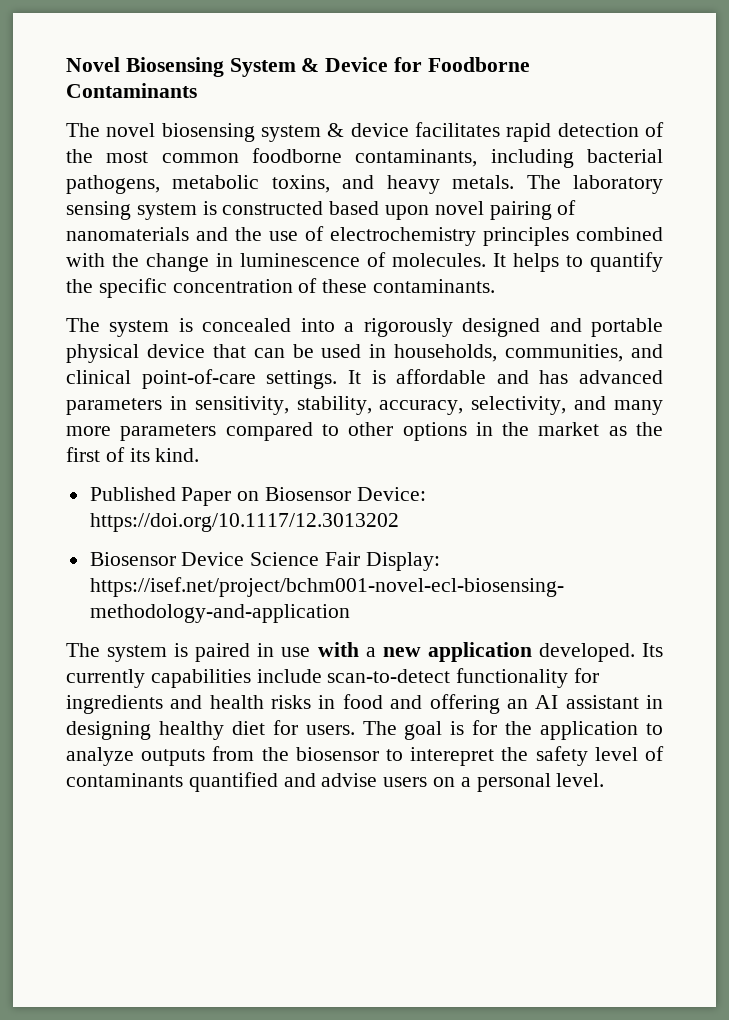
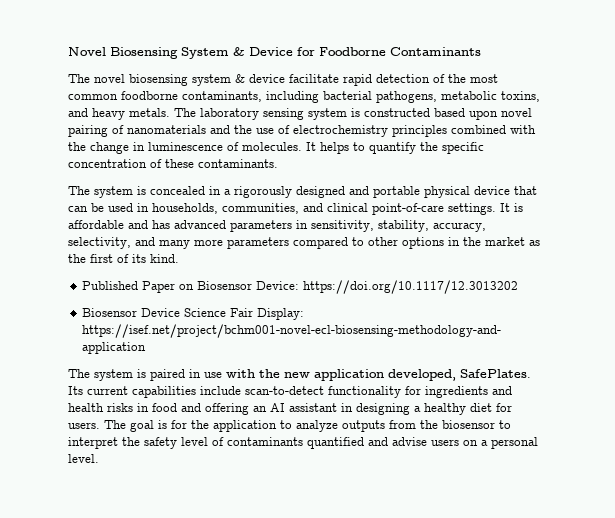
- The novel biosensing system & device facilitates rapid detection of the most common foodborne contaminants, including bacterial pathogens, metabolic toxins, and heavy metals.
+ The novel biosensing system & device facilitate rapid detection of the most common foodborne contaminants, including bacterial pathogens, metabolic toxins, and heavy metals.
- The system is concealed into a rigorously designed and portable physical device that can be used in households, communities, and clinical point-of-care settings.
+ The system is concealed in a rigorously designed and portable physical device that can be used in households, communities, and clinical point-of-care settings.
- The system is paired in use with a new application developed. Its currently capabilities include scan-to-detect functionality for ingredients and health risks in food and offering an AI assistant in designing healthy diet for users.
+ The system is paired in use with the new application developed, SafePlates. Its current capabilities include scan-to-detect functionality for ingredients and health risks in food and offering an AI assistant in designing a healthy diet for users.
- The goal is for the application to analyze outputs from the biosensor to interepret the safety level of contaminants quantified and advise users on a personal level.
+ The goal is for the application to analyze outputs from the biosensor to interpret the safety level of contaminants quantified and advise users on a personal level.

